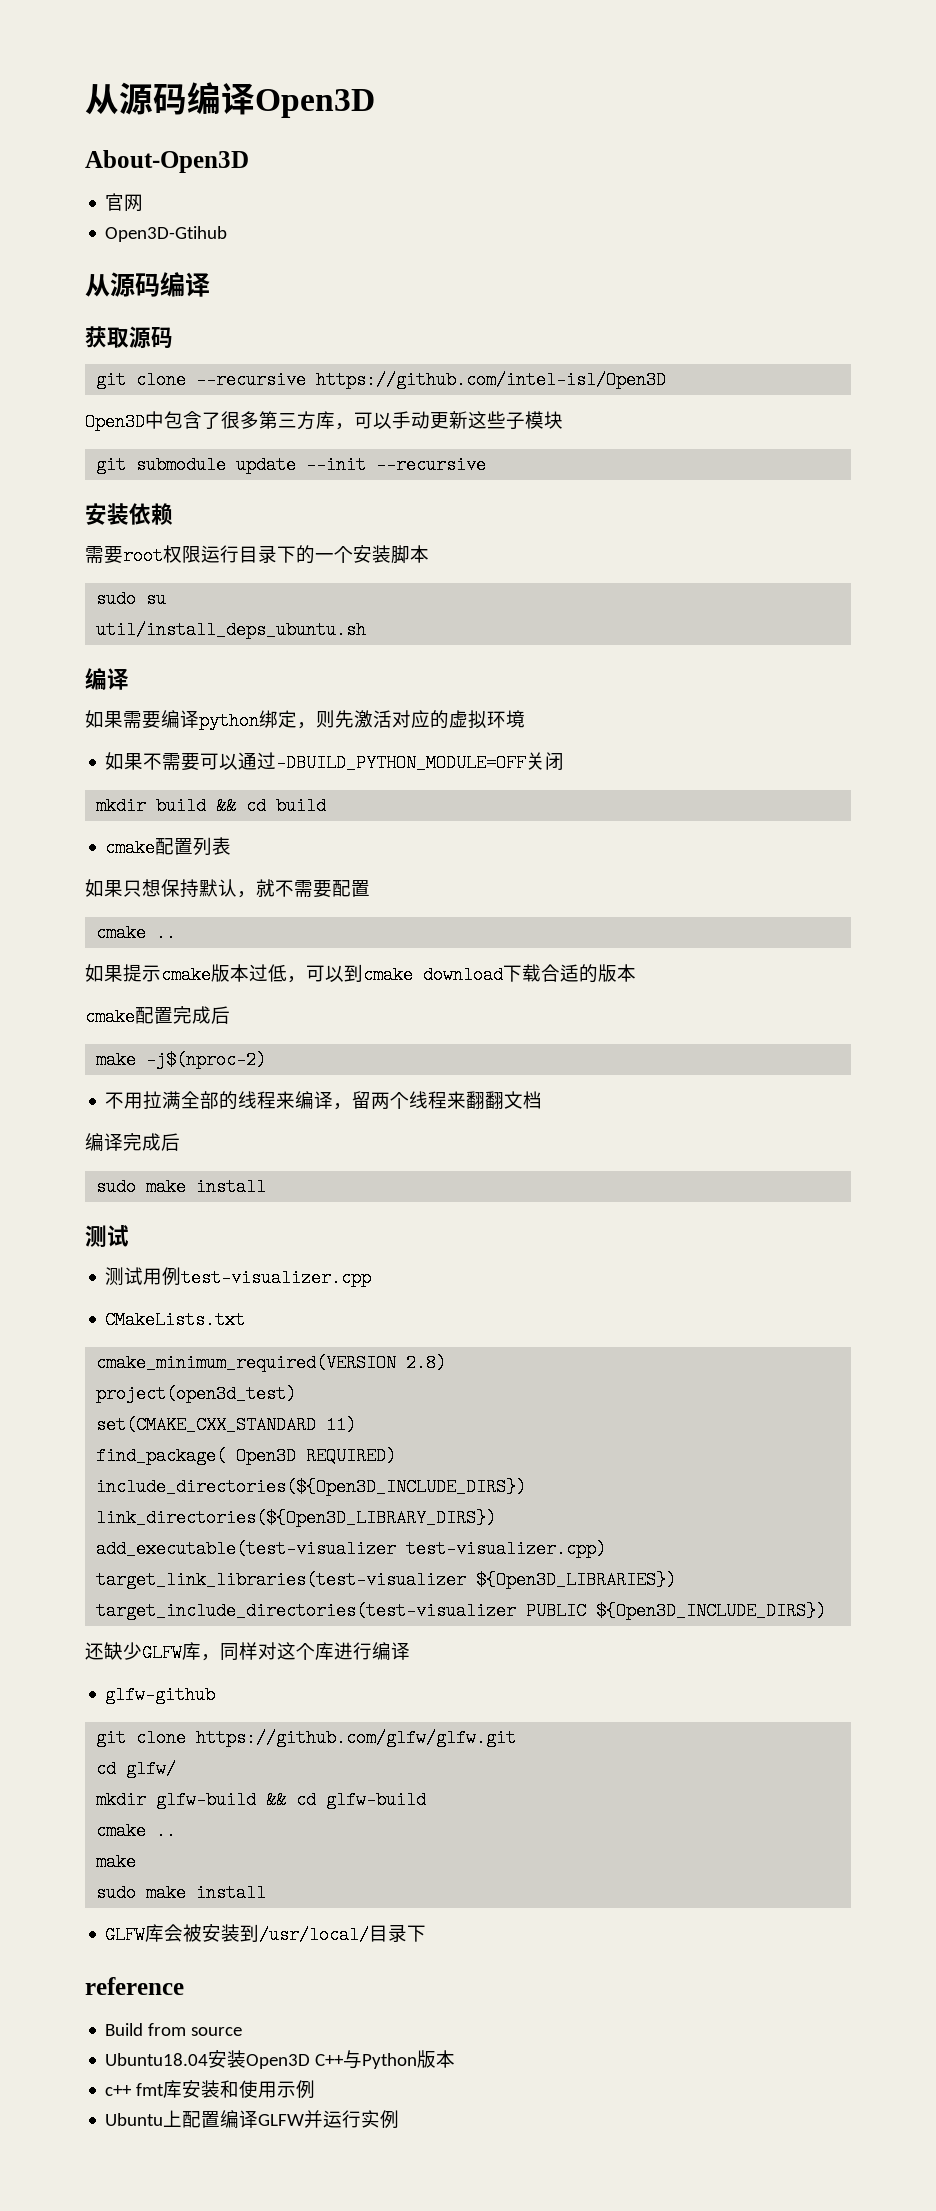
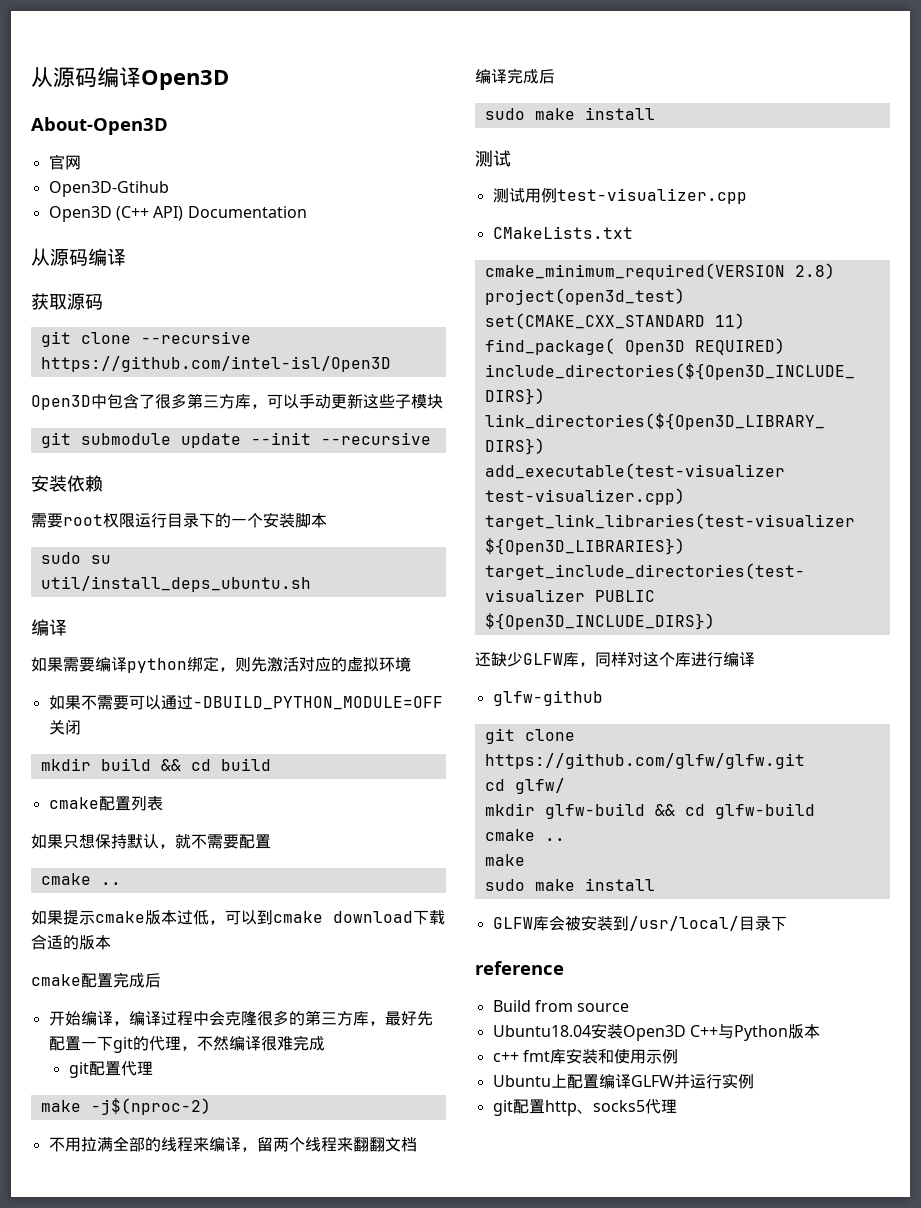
+ Open3D (C++ API) Documentation
+ 开始编译，编译过程中会克隆很多的第三方库，最好先配置一下git的代理，不然编译很难完成
+ git配置代理
+ git配置http、socks5代理

